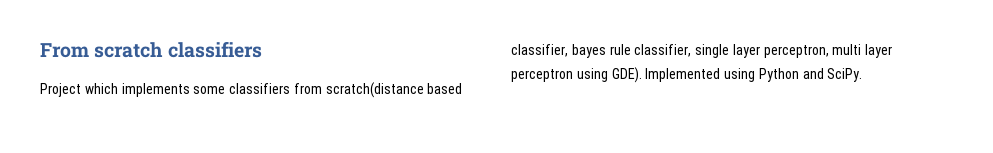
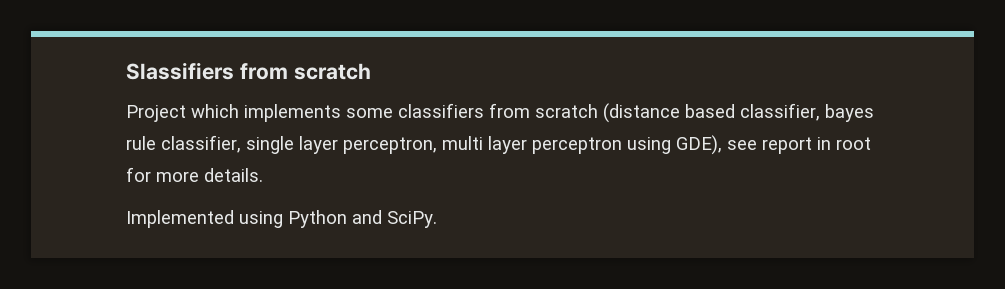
- From scratch classifiers
+ Slassifiers from scratch
- Project which implements some classifiers from scratch(distance based classifier, bayes rule classifier, single layer perceptron, multi layer perceptron using GDE). Implemented using Python and SciPy.
+ Project which implements some classifiers from scratch (distance based classifier, bayes rule classifier, single layer perceptron, multi layer perceptron using GDE), see report in root for more details.
+ Implemented using Python and SciPy.

